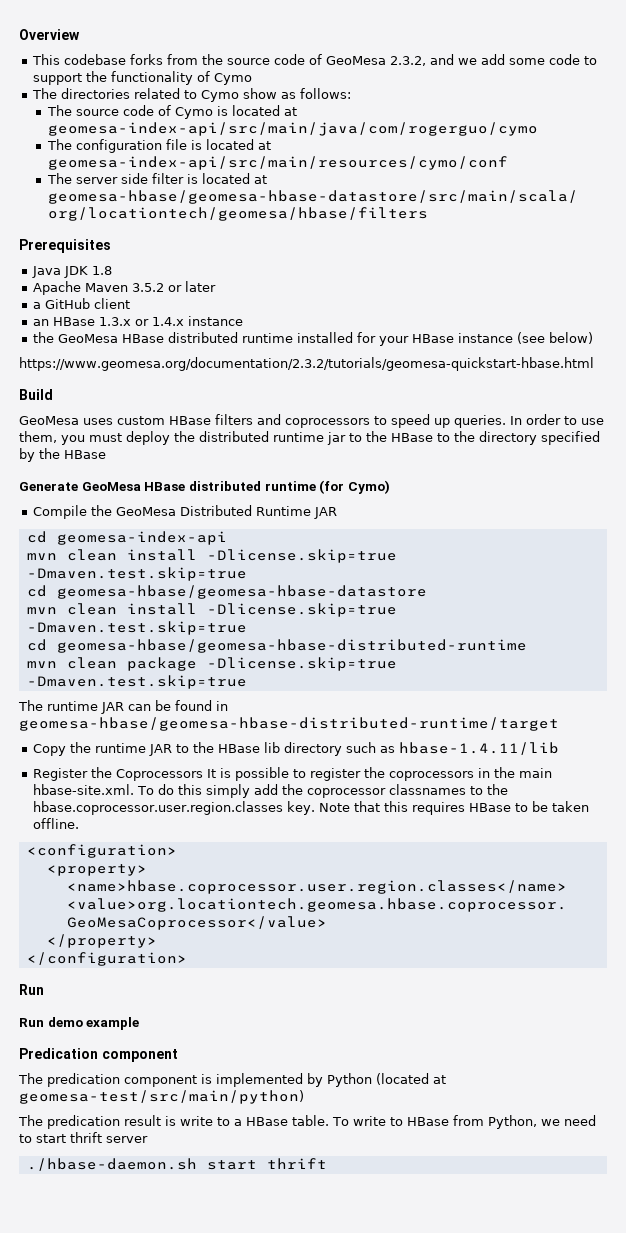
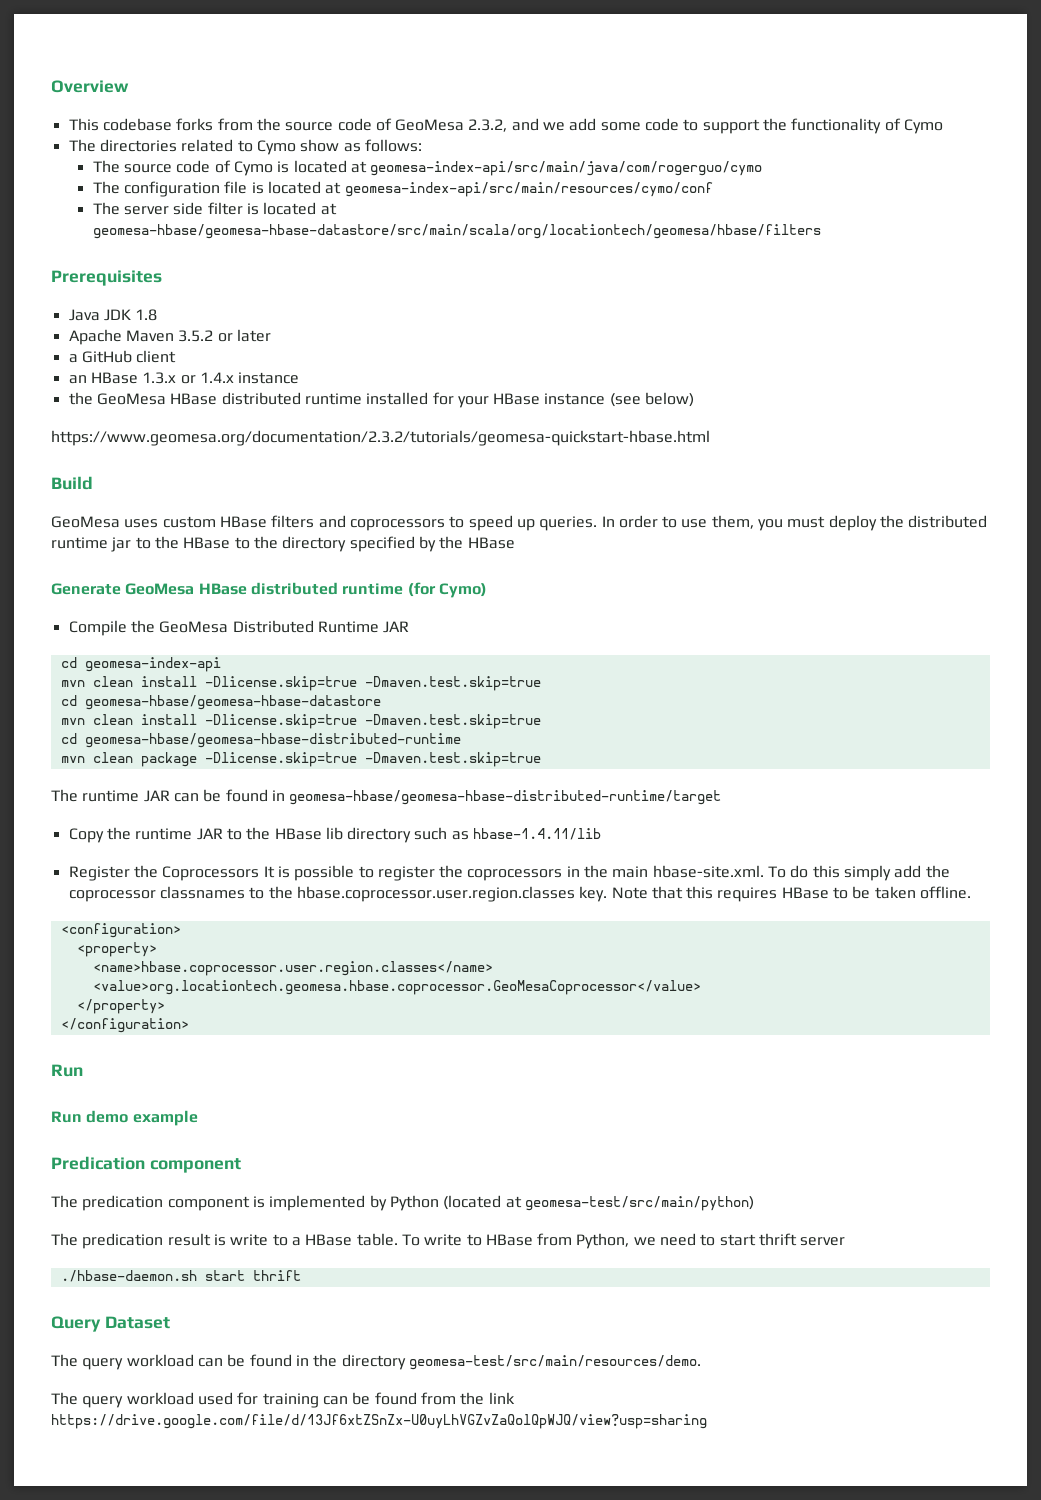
+ Query Dataset
+ The query workload can be found in the directory geomesa-test/src/main/resources/demo.
+ The query workload used for training can be found from the link https://drive.google.com/file/d/13Jf6xtZSnZx-U0uyLhVGZvZaQolQpWJQ/view?usp=sharing

